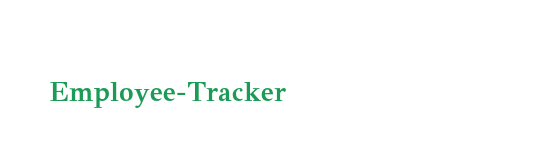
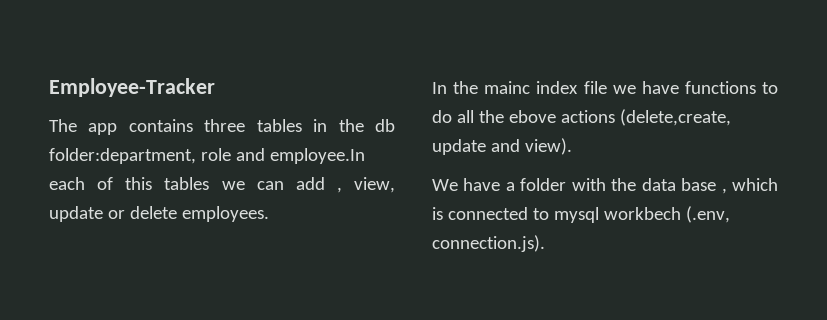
+ The app contains three tables in the db folder:department, role and employee.In each of this tables we can add , view, update or delete employees.
+ In the mainc index file we have functions to do all the ebove actions (delete,create, update and view).
+ We have a folder with the data base , which is connected to mysql workbech (.env, connection.js).

